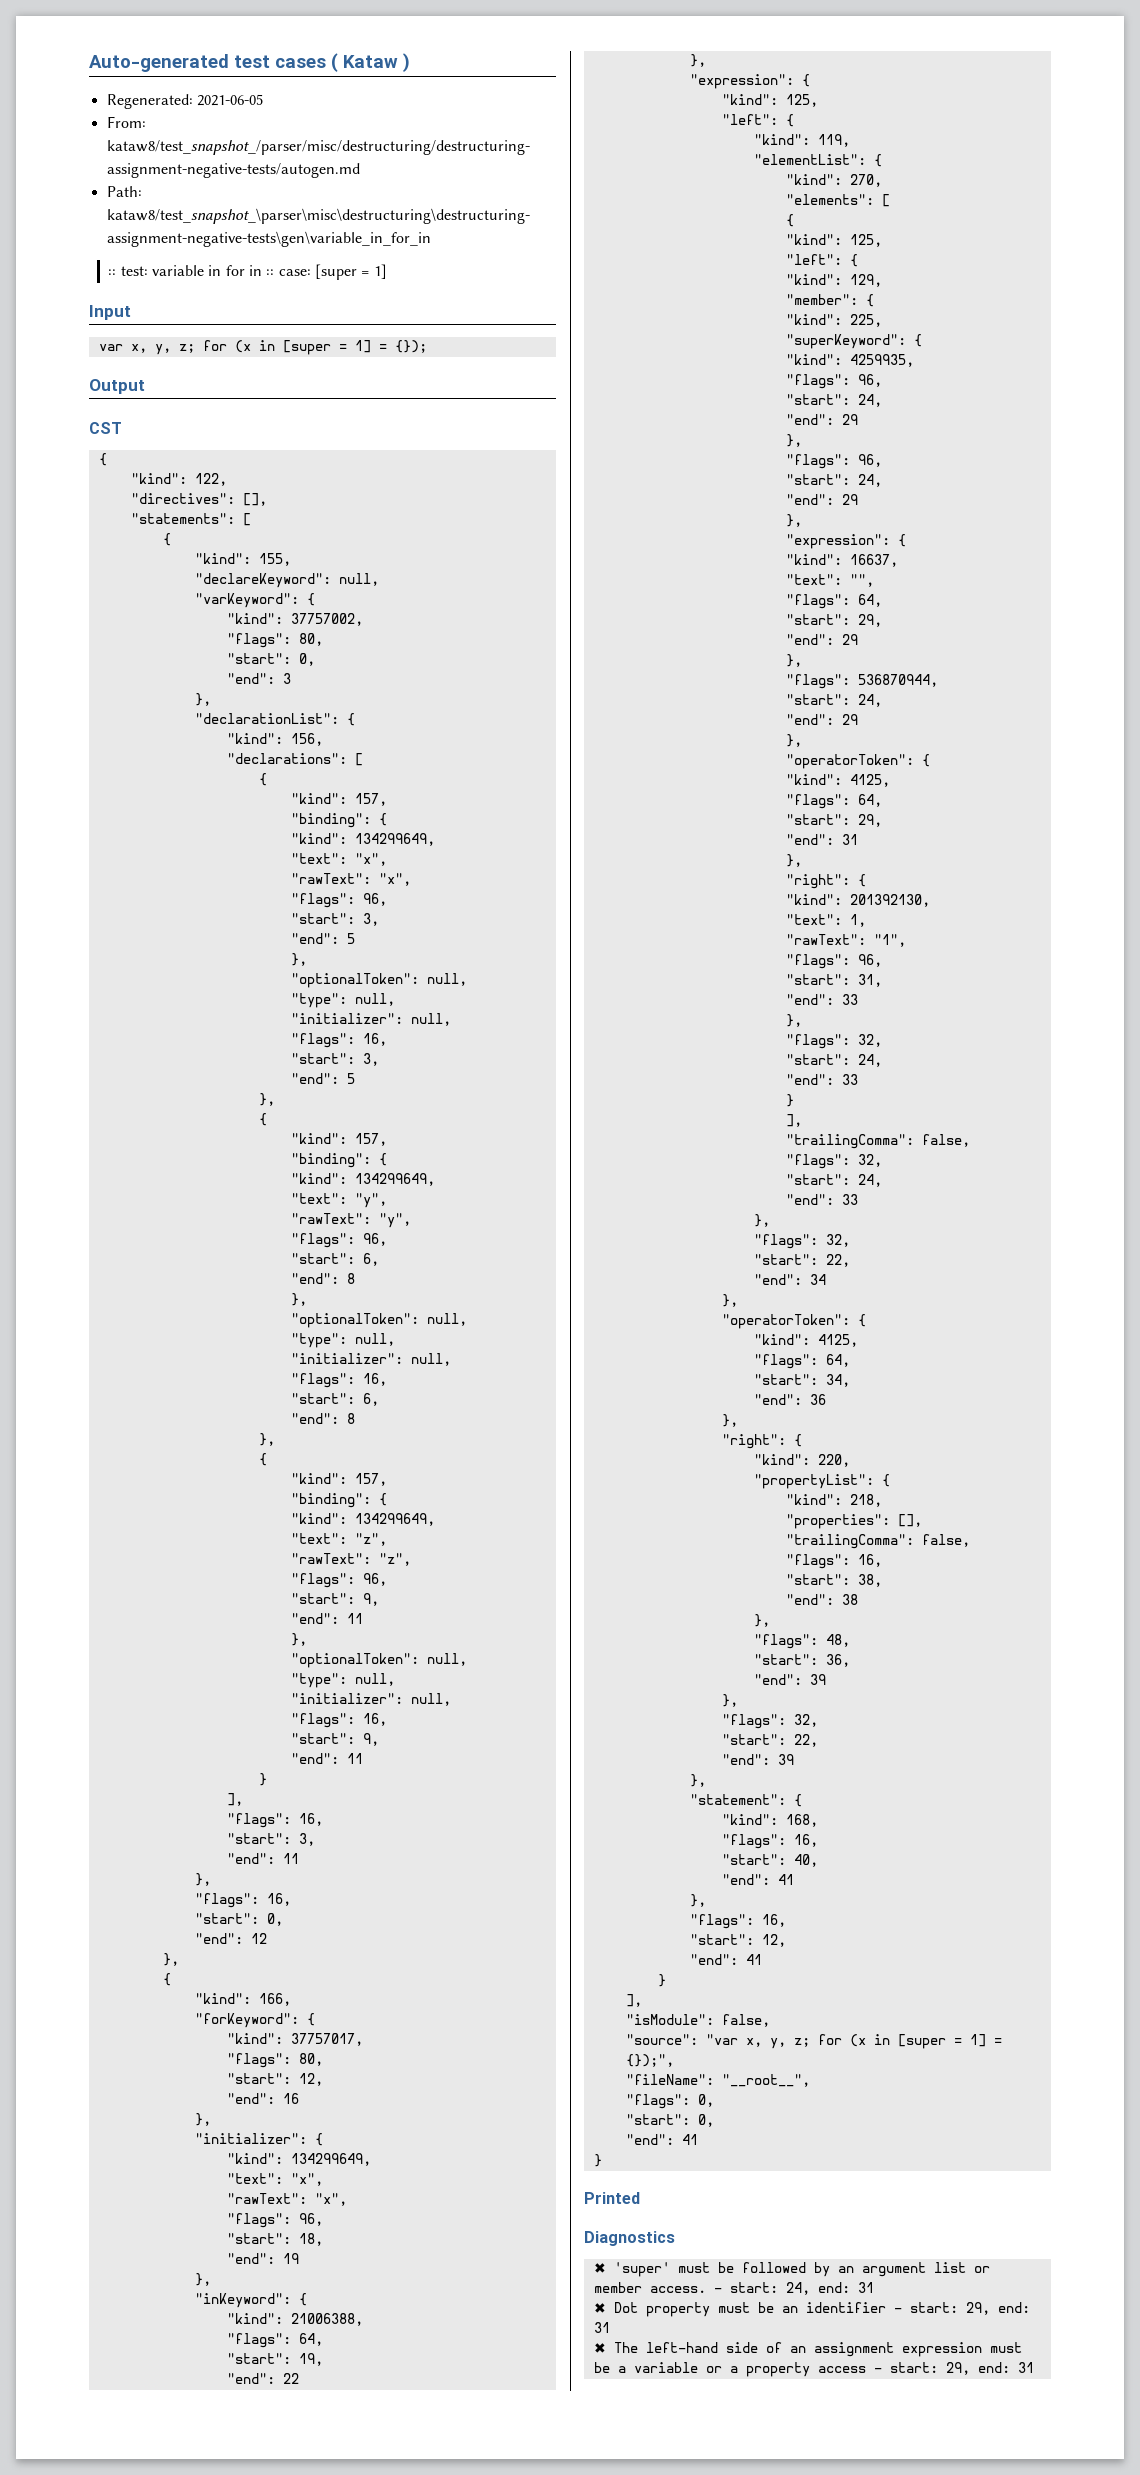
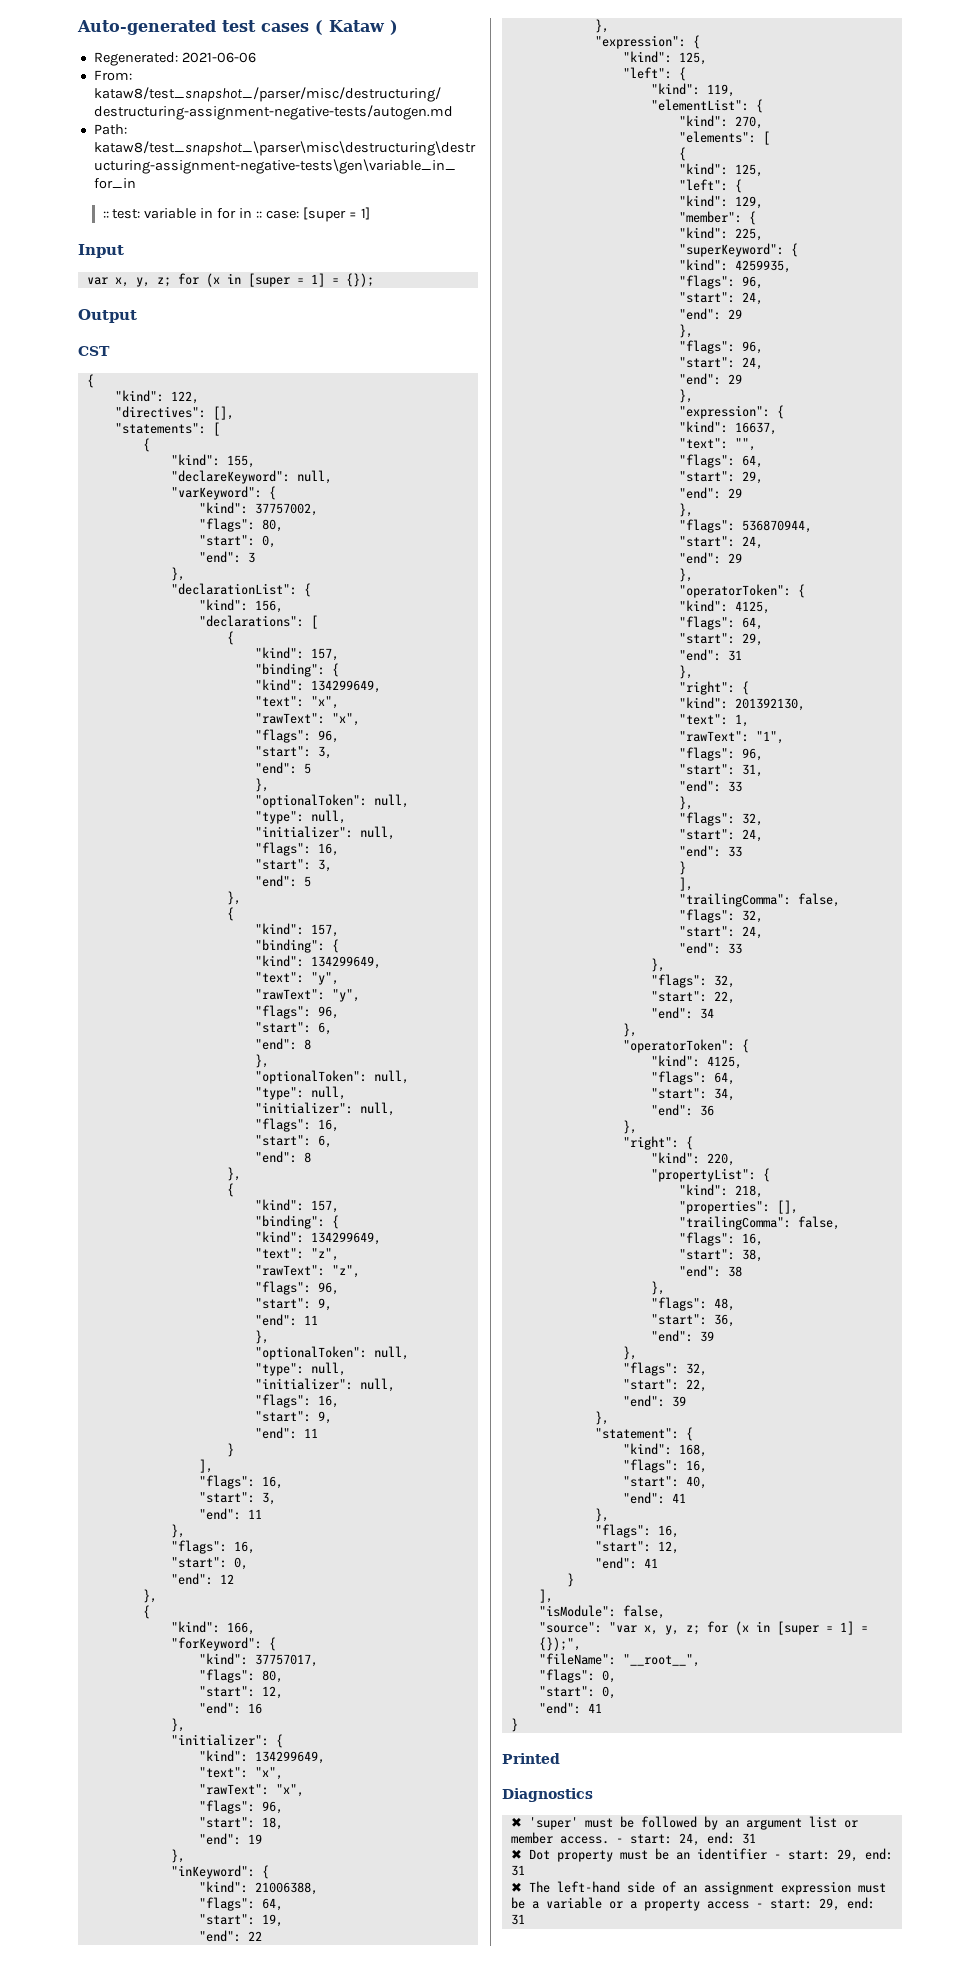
- Regenerated: 2021-06-05
+ Regenerated: 2021-06-06

